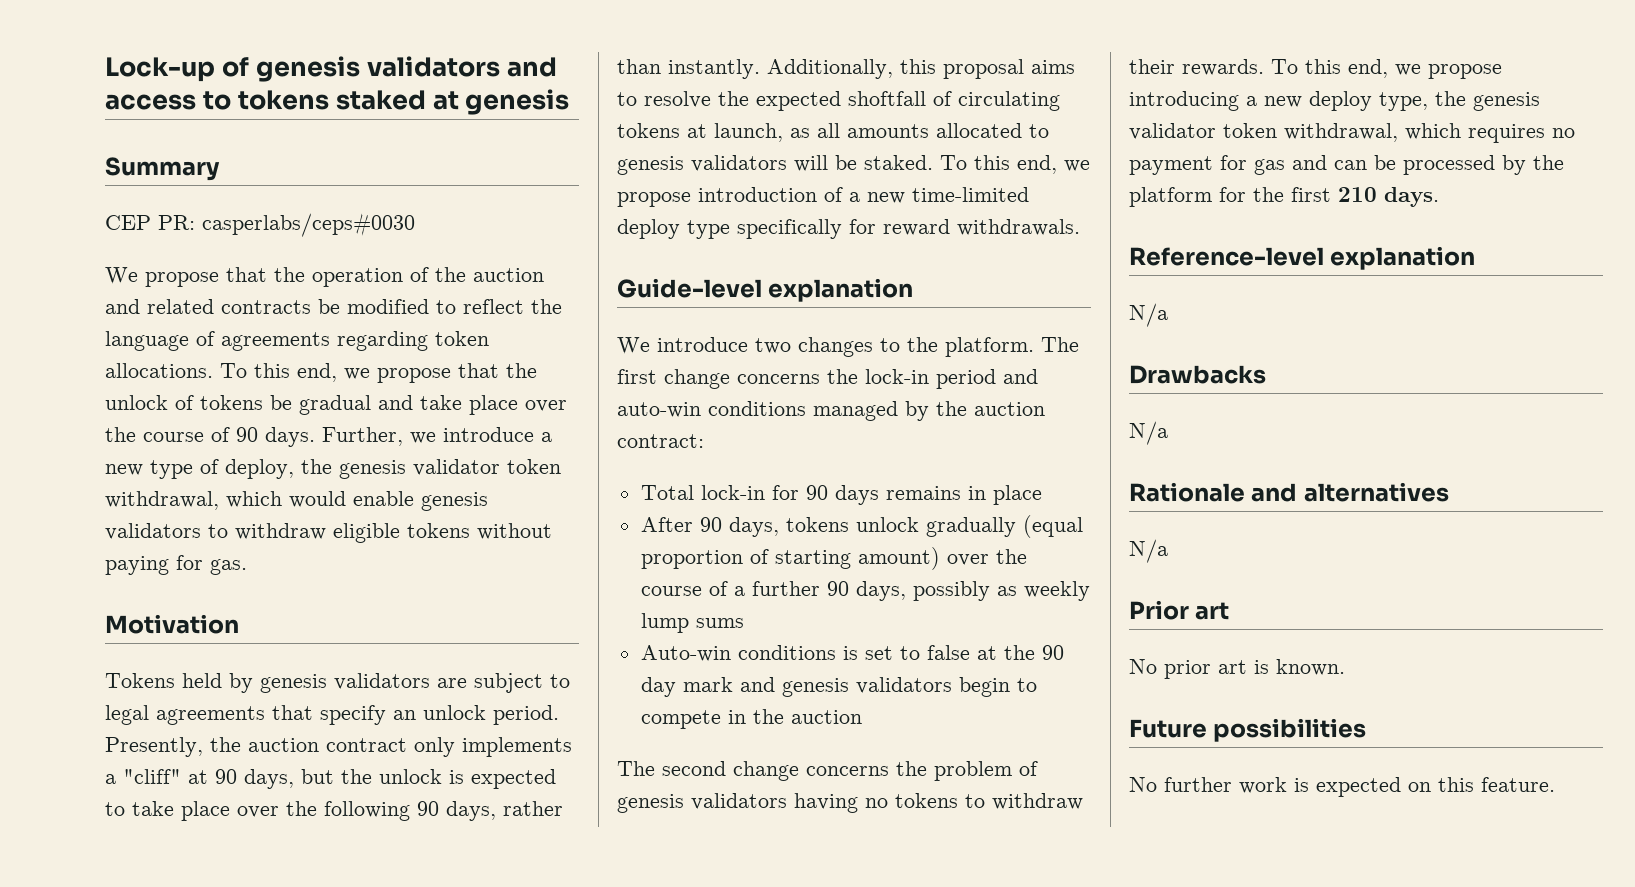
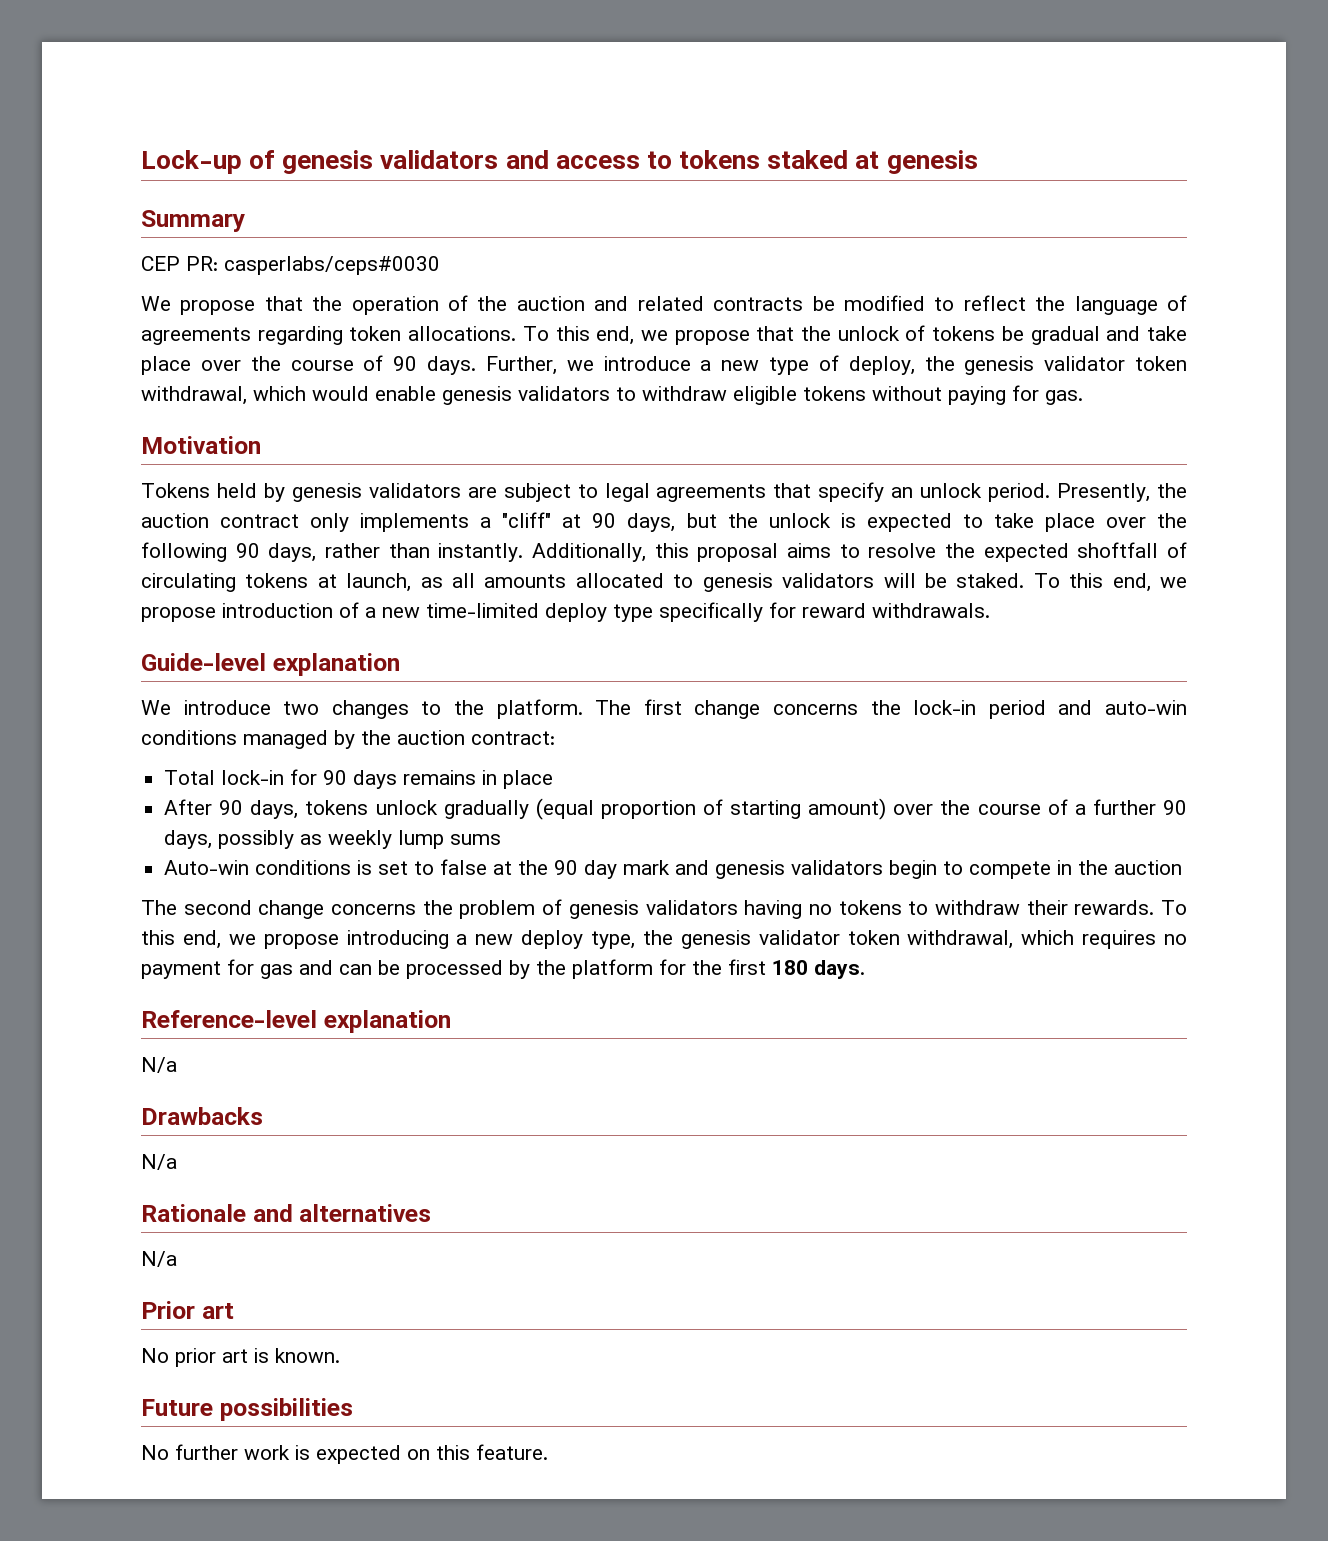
- To this end, we propose introducing a new deploy type, the genesis validator token withdrawal, which requires no payment for gas and can be processed by the platform for the first 210 days.
+ To this end, we propose introducing a new deploy type, the genesis validator token withdrawal, which requires no payment for gas and can be processed by the platform for the first 180 days.

